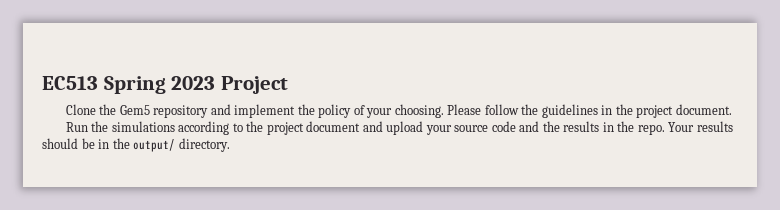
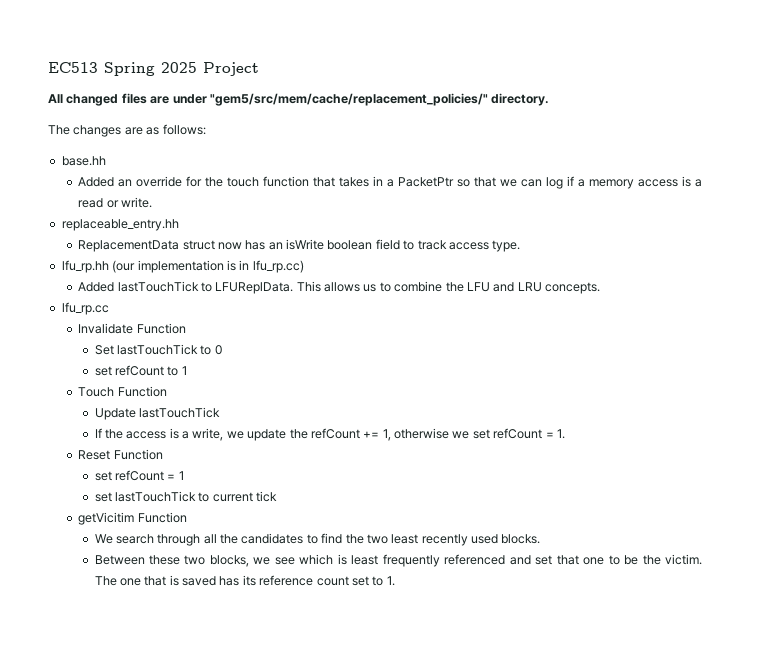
- EC513 Spring 2023 Project
+ EC513 Spring 2025 Project
- Clone the Gem5 repository and implement the policy of your choosing. Please follow the guidelines in the project document.
- Run the simulations according to the project document and upload your source code and the results in the repo. Your results should be in the output/ directory.
+ All changed files are under "gem5/src/mem/cache/replacement_policies/" directory.
+ The changes are as follows:
+ base.hh
+ Added an override for the touch function that takes in a PacketPtr so that we can log if a memory access is a read or write.
+ replaceable_entry.hh
+ ReplacementData struct now has an isWrite boolean field to track access type.
+ lfu_rp.hh (our implementation is in lfu_rp.cc)
+ Added lastTouchTick to LFUReplData. This allows us to combine the LFU and LRU concepts.
+ lfu_rp.cc
+ Invalidate Function
+ Set lastTouchTick to 0
+ set refCount to 1
+ Touch Function
+ Update lastTouchTick
+ If the access is a write, we update the refCount += 1, otherwise we set refCount = 1.
+ Reset Function
+ set refCount = 1
+ set lastTouchTick to current tick
+ getVicitim Function
+ We search through all the candidates to find the two least recently used blocks.
+ Between these two blocks, we see which is least frequently referenced and set that one to be the victim. The one that is saved has its reference count set to 1.

